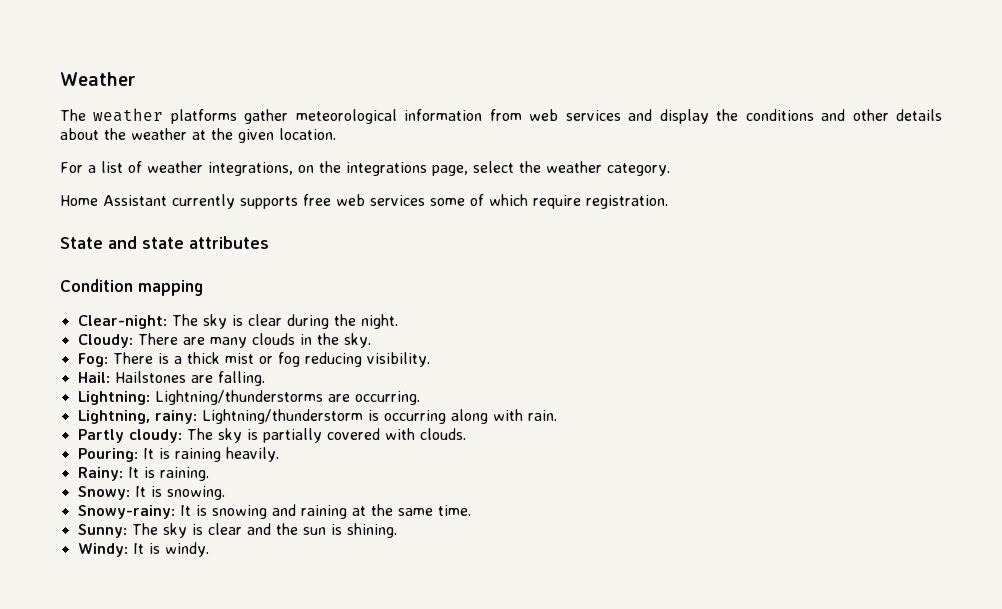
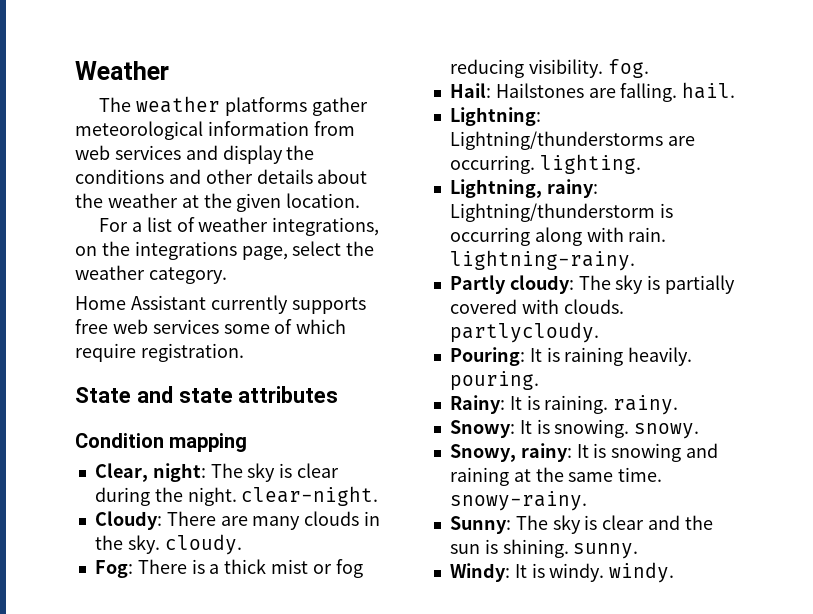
- Clear-night: The sky is clear during the night.
+ Clear, night: The sky is clear during the night. clear-night.
- Cloudy: There are many clouds in the sky.
+ Cloudy: There are many clouds in the sky. cloudy.
- Fog: There is a thick mist or fog reducing visibility.
+ Fog: There is a thick mist or fog reducing visibility. fog.
- Hail: Hailstones are falling.
+ Hail: Hailstones are falling. hail.
- Lightning: Lightning/thunderstorms are occurring.
+ Lightning: Lightning/thunderstorms are occurring. lighting.
- Lightning, rainy: Lightning/thunderstorm is occurring along with rain.
+ Lightning, rainy: Lightning/thunderstorm is occurring along with rain. lightning-rainy.
- Partly cloudy: The sky is partially covered with clouds.
+ Partly cloudy: The sky is partially covered with clouds. partlycloudy.
- Pouring: It is raining heavily.
+ Pouring: It is raining heavily. pouring.
- Rainy: It is raining.
+ Rainy: It is raining. rainy.
- Snowy: It is snowing.
- Snowy-rainy: It is snowing and raining at the same time.
+ Snowy: It is snowing. snowy.
+ Snowy, rainy: It is snowing and raining at the same time. snowy-rainy.
- Sunny: The sky is clear and the sun is shining.
+ Sunny: The sky is clear and the sun is shining. sunny.
- Windy: It is windy.
+ Windy: It is windy. windy.

